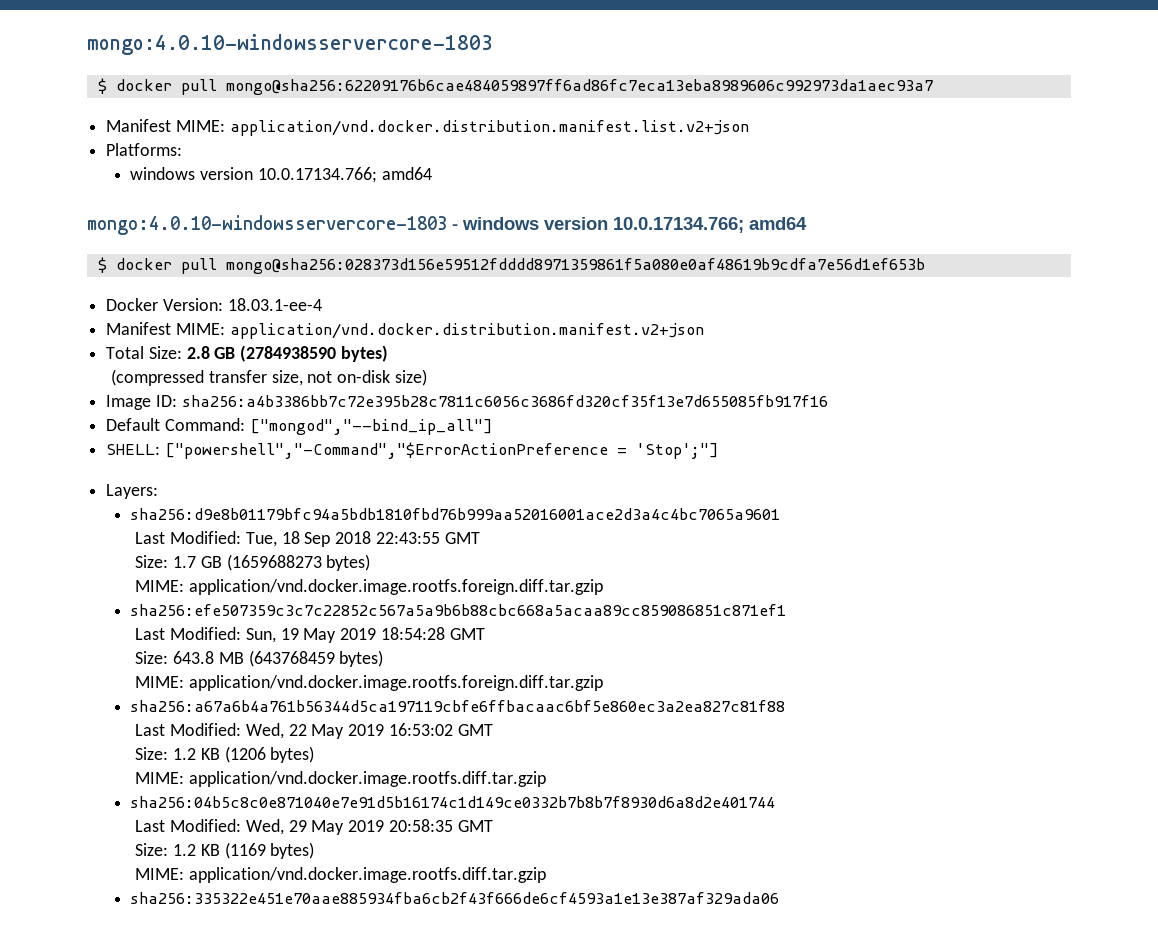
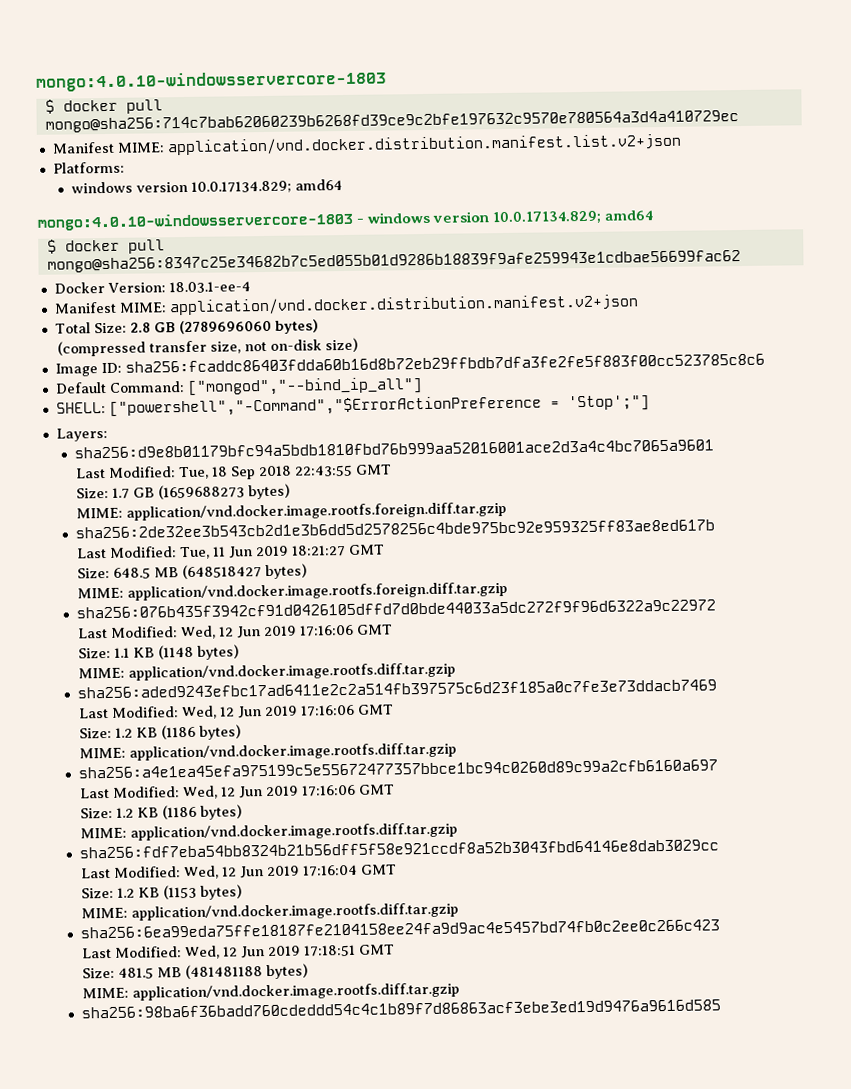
- $ docker pull mongo@sha256:62209176b6cae484059897ff6ad86fc7eca13eba8989606c992973da1aec93a7
+ $ docker pull mongo@sha256:714c7bab62060239b6268fd39ce9c2bfe197632c9570e780564a3d4a410729ec
  Platforms:
- windows version 10.0.17134.766; amd64
+ windows version 10.0.17134.829; amd64
- mongo:4.0.10-windowsservercore-1803 - windows version 10.0.17134.766; amd64
+ mongo:4.0.10-windowsservercore-1803 - windows version 10.0.17134.829; amd64
- $ docker pull mongo@sha256:028373d156e59512fdddd8971359861f5a080e0af48619b9cdfa7e56d1ef653b
+ $ docker pull mongo@sha256:8347c25e34682b7c5ed055b01d9286b18839f9afe259943e1cdbae56699fac62
- Total Size: 2.8 GB (2784938590 bytes)
+ Total Size: 2.8 GB (2789696060 bytes)
- Image ID: sha256:a4b3386bb7c72e395b28c7811c6056c3686fd320cf35f13e7d655085fb917f16
+ Image ID: sha256:fcaddc86403fdda60b16d8b72eb29ffbdb7dfa3fe2fe5f883f00cc523785c8c6
- sha256:efe507359c3c7c22852c567a5a9b6b88cbc668a5acaa89cc859086851c871ef1
- Last Modified: Sun, 19 May 2019 18:54:28 GMT
- Size: 643.8 MB (643768459 bytes)
+ sha256:2de32ee3b543cb2d1e3b6dd5d2578256c4bde975bc92e959325ff83ae8ed617b
+ Last Modified: Tue, 11 Jun 2019 18:21:27 GMT
+ Size: 648.5 MB (648518427 bytes)
  MIME: application/vnd.docker.image.rootfs.foreign.diff.tar.gzip
- sha256:a67a6b4a761b56344d5ca197119cbfe6ffbacaac6bf5e860ec3a2ea827c81f88
- Last Modified: Wed, 22 May 2019 16:53:02 GMT
- Size: 1.2 KB (1206 bytes)
+ sha256:076b435f3942cf91d0426105dffd7d0bde44033a5dc272f9f96d6322a9c22972
+ Last Modified: Wed, 12 Jun 2019 17:16:06 GMT
+ Size: 1.1 KB (1148 bytes)
  MIME: application/vnd.docker.image.rootfs.diff.tar.gzip
- sha256:04b5c8c0e871040e7e91d5b16174c1d149ce0332b7b8b7f8930d6a8d2e401744
- Last Modified: Wed, 29 May 2019 20:58:35 GMT
- Size: 1.2 KB (1169 bytes)
+ sha256:aded9243efbc17ad6411e2c2a514fb397575c6d23f185a0c7fe3e73ddacb7469
+ Last Modified: Wed, 12 Jun 2019 17:16:06 GMT
+ Size: 1.2 KB (1186 bytes)
  MIME: application/vnd.docker.image.rootfs.diff.tar.gzip
- sha256:335322e451e70aae885934fba6cb2f43f666de6cf4593a1e13e387af329ada06
+ sha256:a4e1ea45efa975199c5e55672477357bbce1bc94c0260d89c99a2cfb6160a697
+ Last Modified: Wed, 12 Jun 2019 17:16:06 GMT
+ Size: 1.2 KB (1186 bytes)
+ MIME: application/vnd.docker.image.rootfs.diff.tar.gzip
+ sha256:fdf7eba54bb8324b21b56dff5f58e921ccdf8a52b3043fbd64146e8dab3029cc
+ Last Modified: Wed, 12 Jun 2019 17:16:04 GMT
+ Size: 1.2 KB (1153 bytes)
+ MIME: application/vnd.docker.image.rootfs.diff.tar.gzip
+ sha256:6ea99eda75ffe18187fe2104158ee24fa9d9ac4e5457bd74fb0c2ee0c266c423
+ Last Modified: Wed, 12 Jun 2019 17:18:51 GMT
+ Size: 481.5 MB (481481188 bytes)
+ MIME: application/vnd.docker.image.rootfs.diff.tar.gzip
+ sha256:98ba6f36badd760cdeddd54c4c1b89f7d86863acf3ebe3ed19d9476a9616d585

